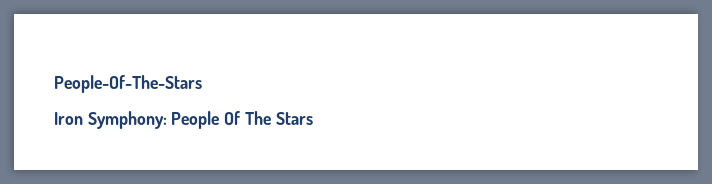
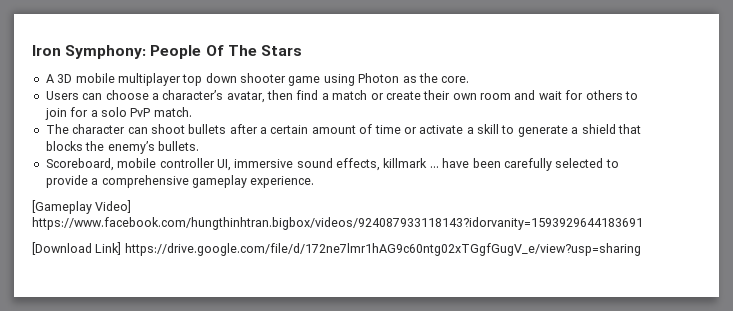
- People-Of-The-Stars
+ A 3D mobile multiplayer top down shooter game using Photon as the core.
+ Users can choose a character’s avatar, then find a match or create their own room and wait for others to join for a solo PvP match.
+ The character can shoot bullets after a certain amount of time or activate a skill to generate a shield that blocks the enemy’s bullets.
+ Scoreboard, mobile controller UI, immersive sound effects, killmark ... have been carefully selected to provide a comprehensive gameplay experience.
+ [Gameplay Video] https://www.facebook.com/hungthinhtran.bigbox/videos/924087933118143?idorvanity=1593929644183691
+ [Download Link] https://drive.google.com/file/d/172ne7lmr1hAG9c60ntg02xTGgfGugV_e/view?usp=sharing

